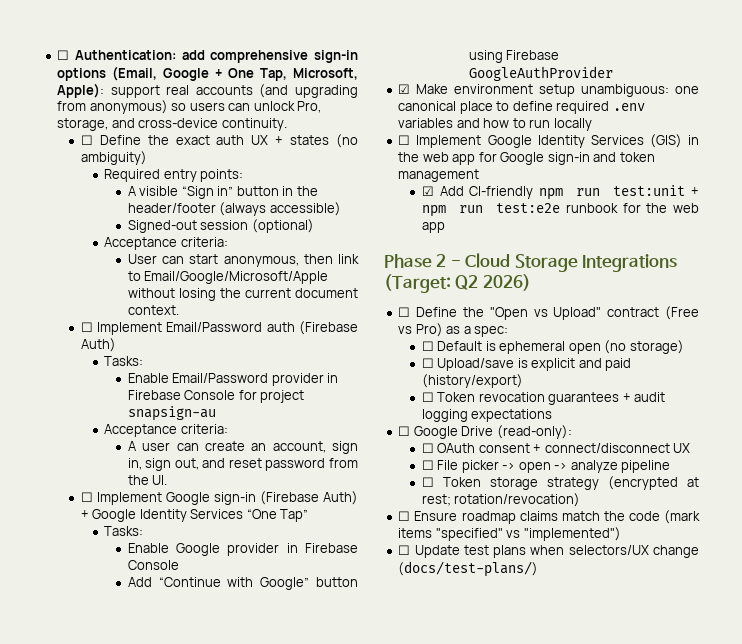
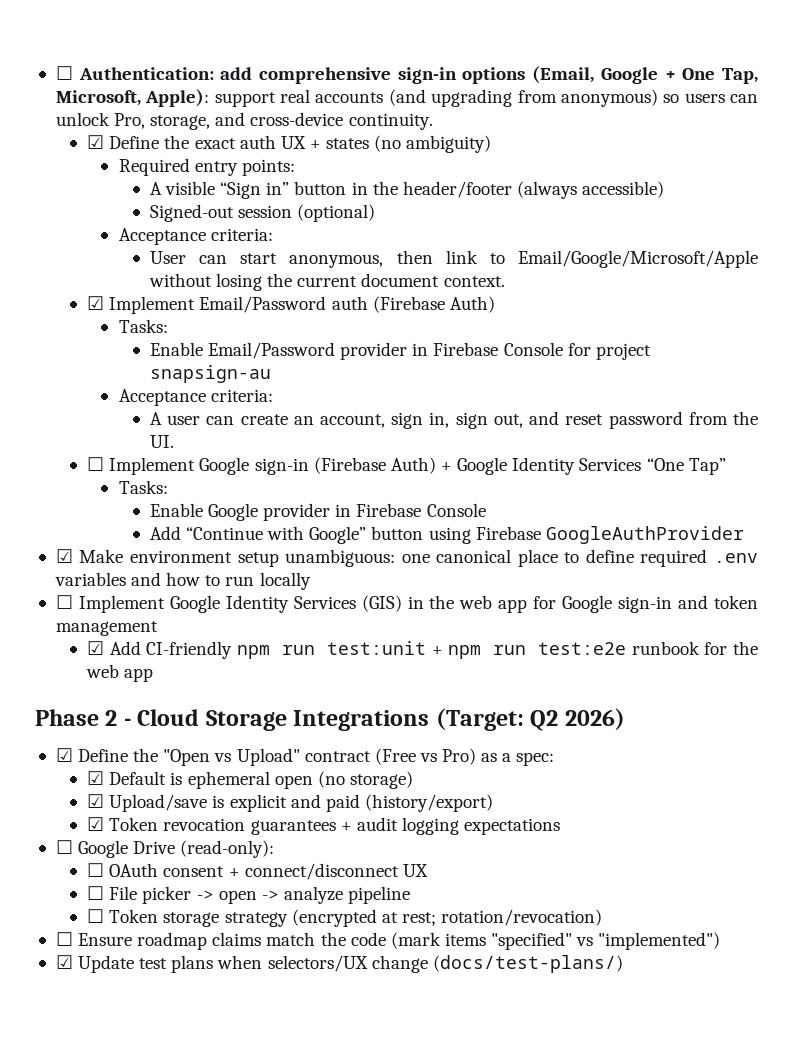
- ☐ Define the exact auth UX + states (no ambiguity)
+ ☑ Define the exact auth UX + states (no ambiguity)
- ☐ Implement Email/Password auth (Firebase Auth)
+ ☑ Implement Email/Password auth (Firebase Auth)
- ☐ Define the "Open vs Upload" contract (Free vs Pro) as a spec:
+ ☑ Define the "Open vs Upload" contract (Free vs Pro) as a spec:
- ☐ Default is ephemeral open (no storage)
+ ☑ Default is ephemeral open (no storage)
- ☐ Upload/save is explicit and paid (history/export)
+ ☑ Upload/save is explicit and paid (history/export)
- ☐ Token revocation guarantees + audit logging expectations
+ ☑ Token revocation guarantees + audit logging expectations
- ☐ Update test plans when selectors/UX change (docs/test-plans/)
+ ☑ Update test plans when selectors/UX change (docs/test-plans/)

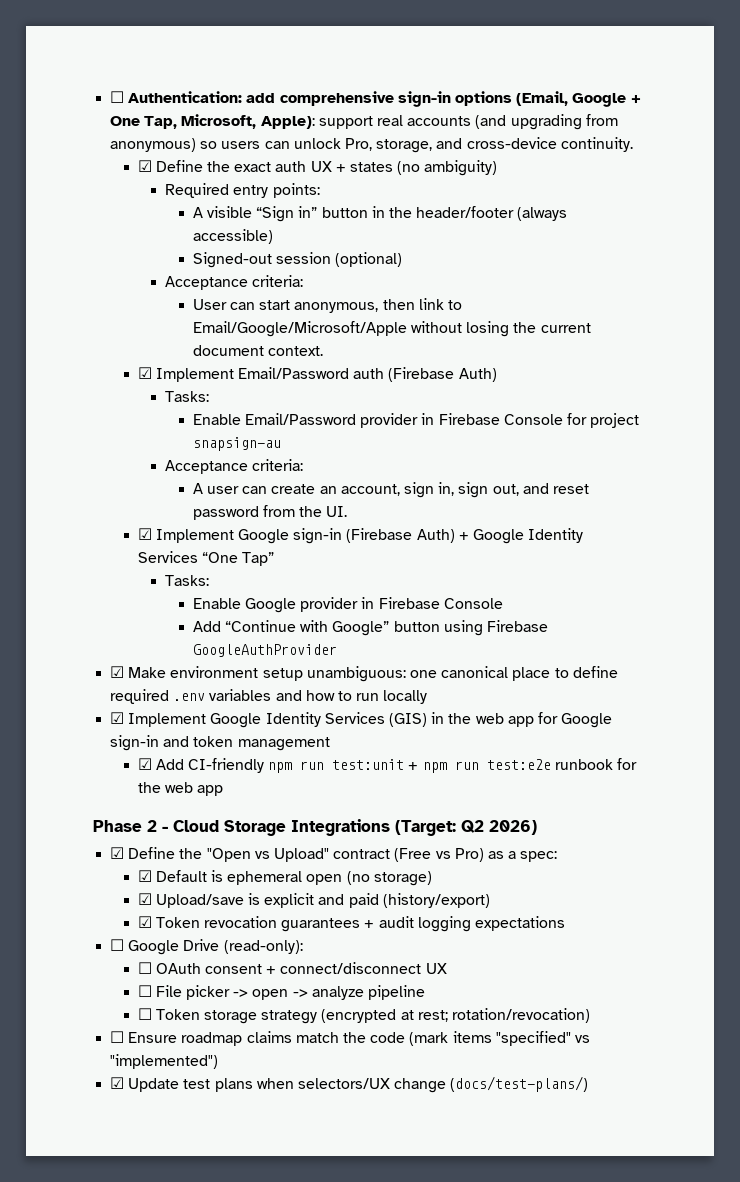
- ☐ Implement Google sign-in (Firebase Auth) + Google Identity Services “One Tap”
+ ☑ Implement Google sign-in (Firebase Auth) + Google Identity Services “One Tap”
- ☐ Implement Google Identity Services (GIS) in the web app for Google sign-in and token management
+ ☑ Implement Google Identity Services (GIS) in the web app for Google sign-in and token management

